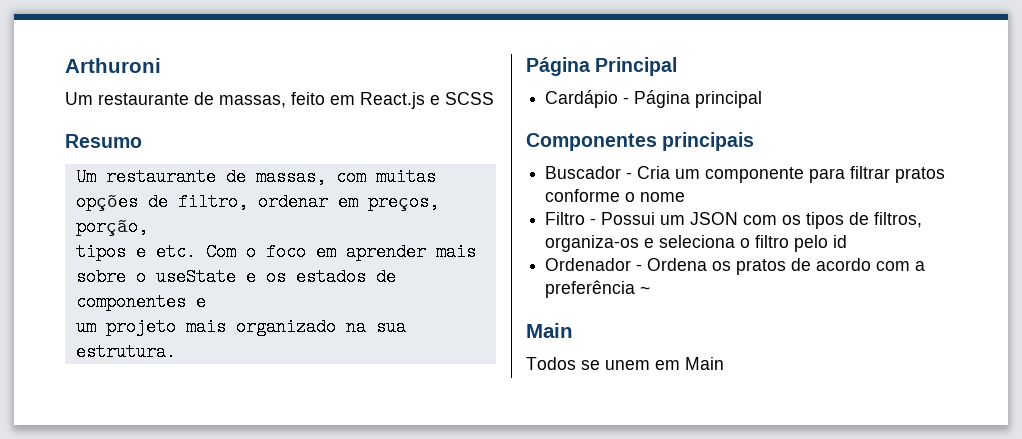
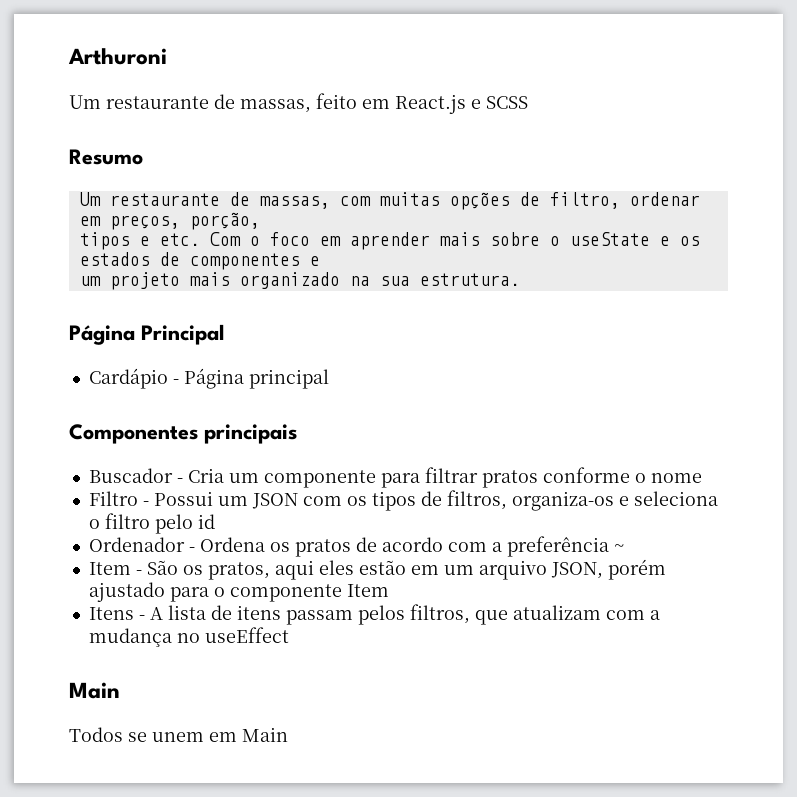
+ Item - São os pratos, aqui eles estão em um arquivo JSON, porém ajustado para o componente Item
+ Itens - A lista de itens passam pelos filtros, que atualizam com a mudança no useEffect

